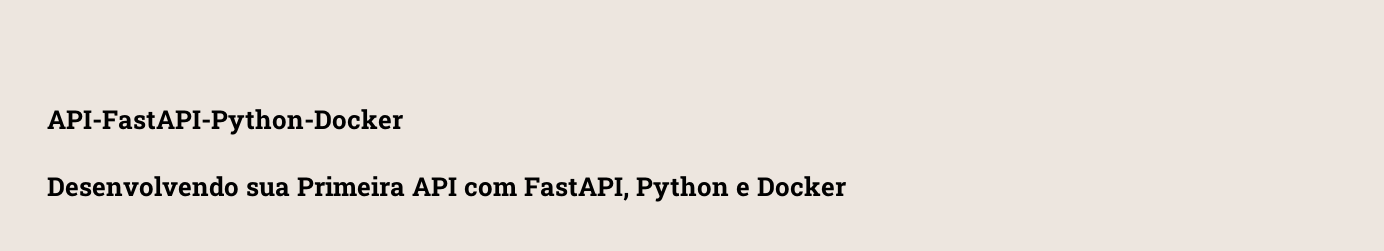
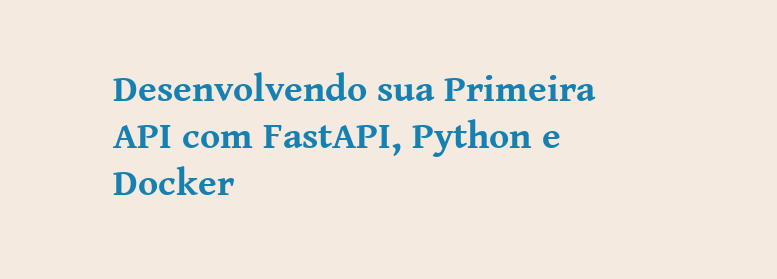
- API-FastAPI-Python-Docker

